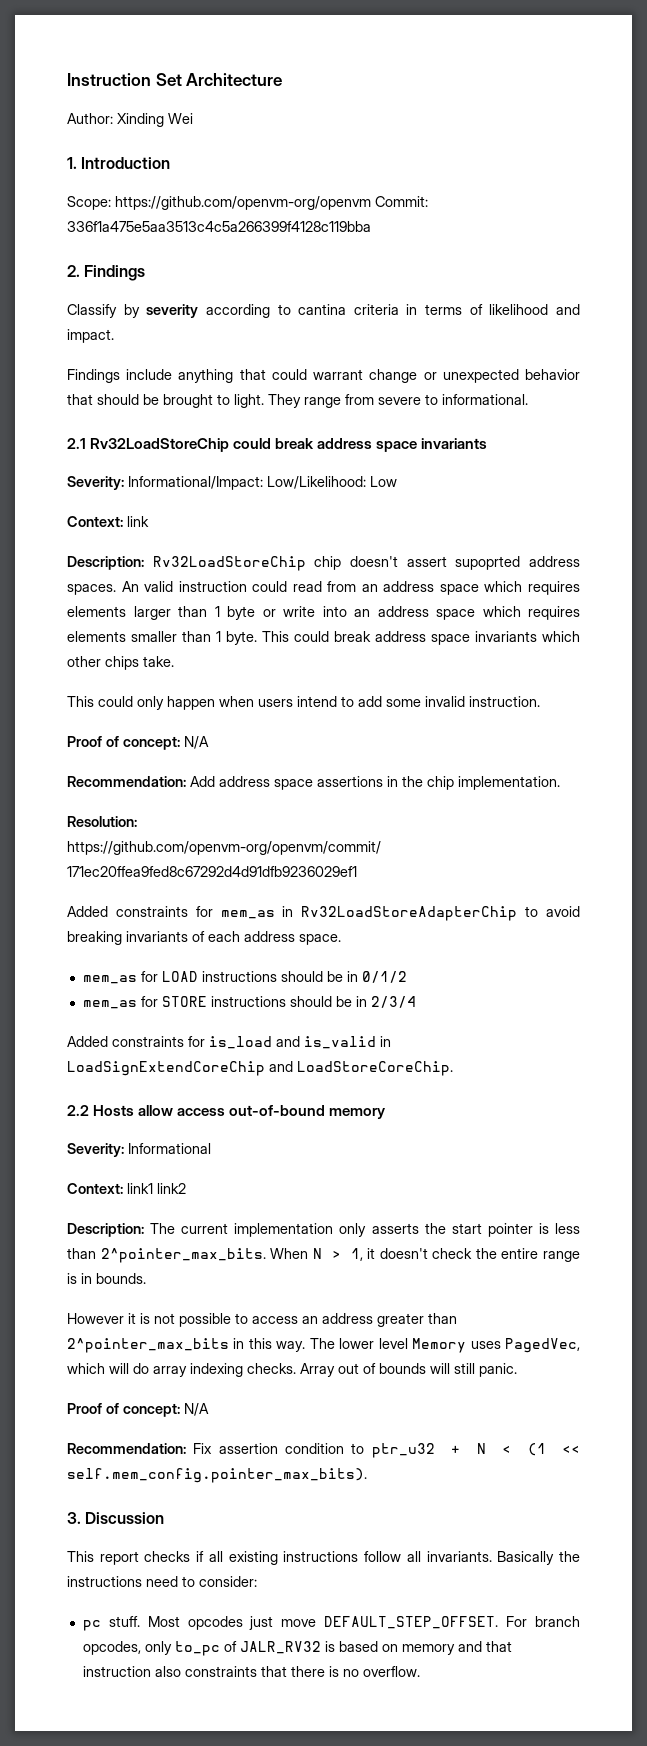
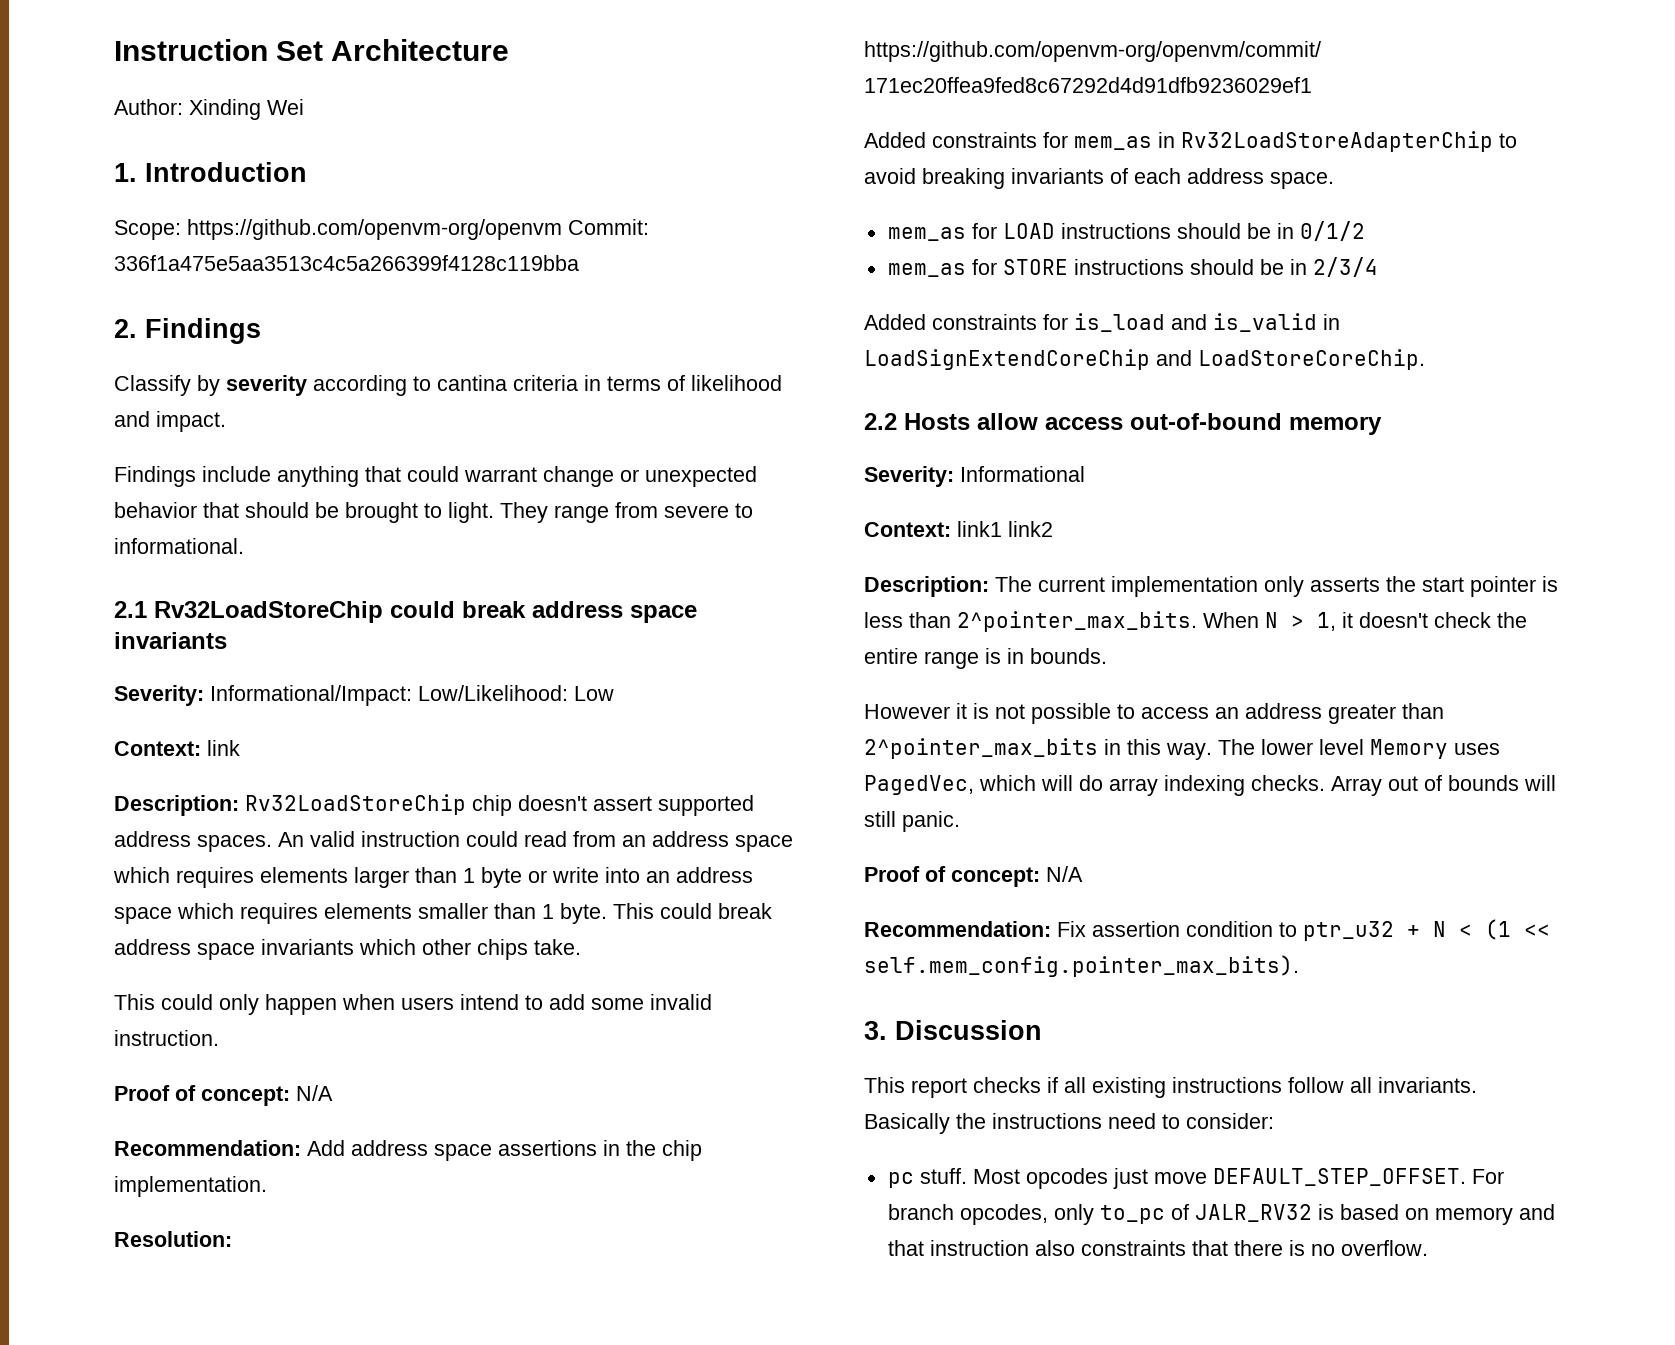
- Description: Rv32LoadStoreChip chip doesn't assert supoprted address spaces.
+ Description: Rv32LoadStoreChip chip doesn't assert supported address spaces.

